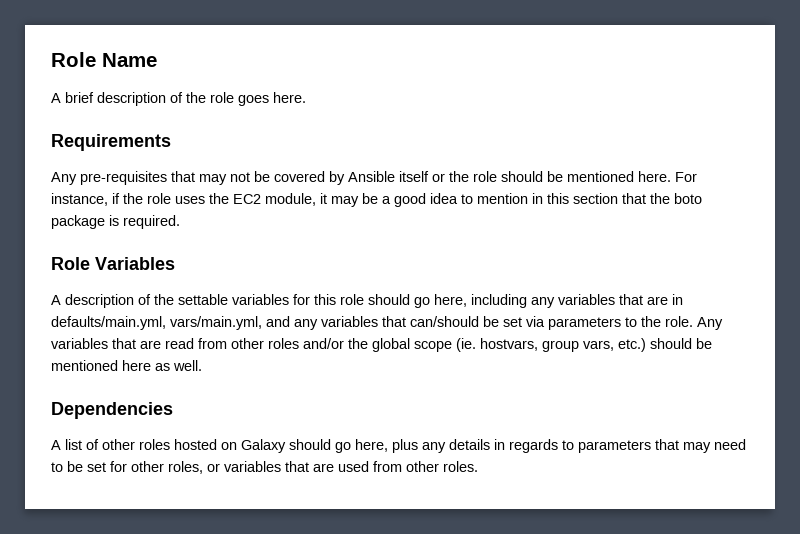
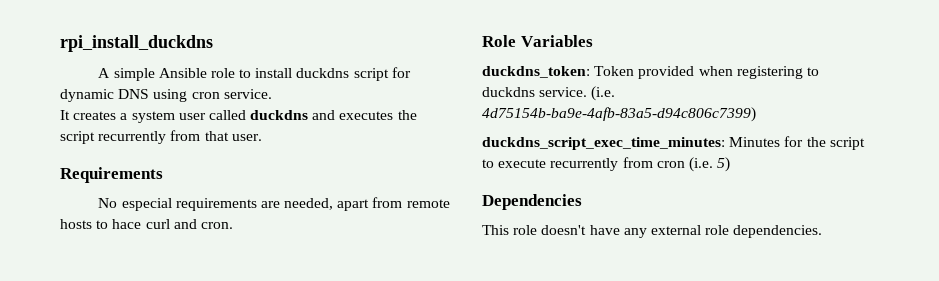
- Role Name
- A brief description of the role goes here.
+ rpi_install_duckdns
+ A simple Ansible role to install duckdns script for dynamic DNS using cron service.
+ It creates a system user called duckdns and executes the script recurrently from that user.
  Requirements
- Any pre-requisites that may not be covered by Ansible itself or the role should be mentioned here. For instance, if the role uses the EC2 module, it may be a good idea to mention in this section that the boto package is required.
+ No especial requirements are needed, apart from remote hosts to hace curl and cron.
  Role Variables
- A description of the settable variables for this role should go here, including any variables that are in defaults/main.yml, vars/main.yml, and any variables that can/should be set via parameters to the role. Any variables that are read from other roles and/or the global scope (ie. hostvars, group vars, etc.) should be mentioned here as well.
+ duckdns_token: Token provided when registering to duckdns service. (i.e. 4d75154b-ba9e-4afb-83a5-d94c806c7399)
+ duckdns_script_exec_time_minutes: Minutes for the script to execute recurrently from cron (i.e. 5)
  Dependencies
- A list of other roles hosted on Galaxy should go here, plus any details in regards to parameters that may need to be set for other roles, or variables that are used from other roles.
+ This role doesn't have any external role dependencies.

